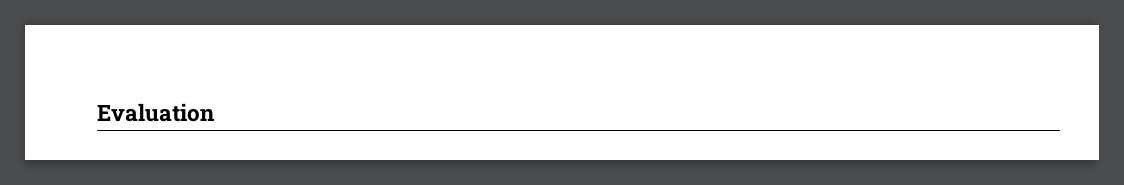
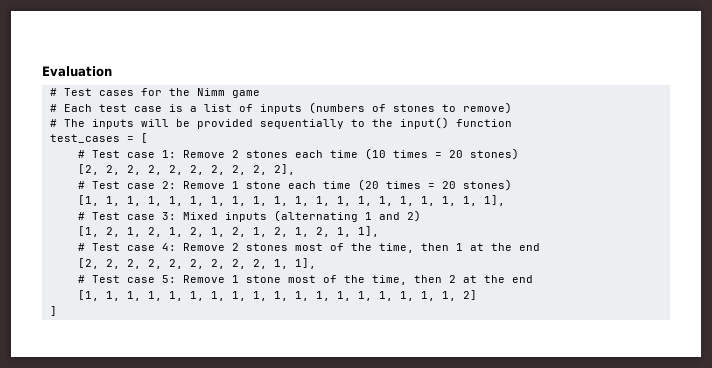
+ # Test cases for the Nimm game
+ # Each test case is a list of inputs (numbers of stones to remove)
+ # The inputs will be provided sequentially to the input() function
+ test_cases = [
+ # Test case 1: Remove 2 stones each time (10 times = 20 stones)
+ [2, 2, 2, 2, 2, 2, 2, 2, 2, 2],
+ # Test case 2: Remove 1 stone each time (20 times = 20 stones)
+ [1, 1, 1, 1, 1, 1, 1, 1, 1, 1, 1, 1, 1, 1, 1, 1, 1, 1, 1, 1],
+ # Test case 3: Mixed inputs (alternating 1 and 2)
+ [1, 2, 1, 2, 1, 2, 1, 2, 1, 2, 1, 2, 1, 1],
+ # Test case 4: Remove 2 stones most of the time, then 1 at the end
+ [2, 2, 2, 2, 2, 2, 2, 2, 2, 1, 1],
+ # Test case 5: Remove 1 stone most of the time, then 2 at the end
+ [1, 1, 1, 1, 1, 1, 1, 1, 1, 1, 1, 1, 1, 1, 1, 1, 1, 1, 2]
+ ]

